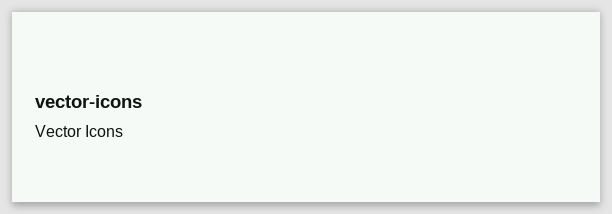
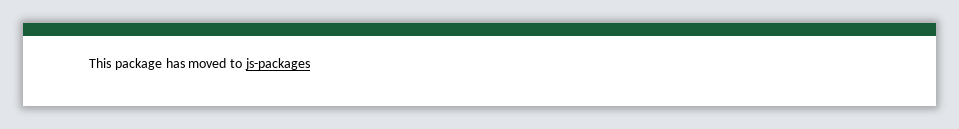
- vector-icons
- Vector Icons
+ This package has moved to js-packages

